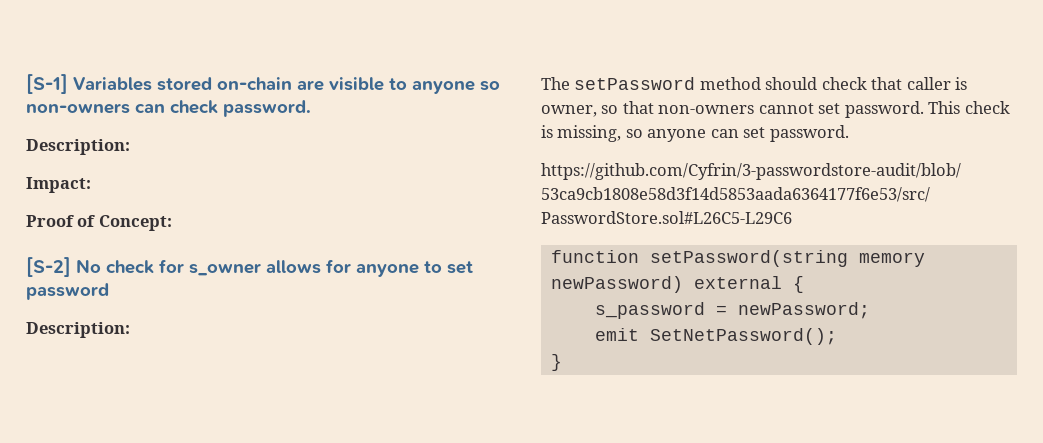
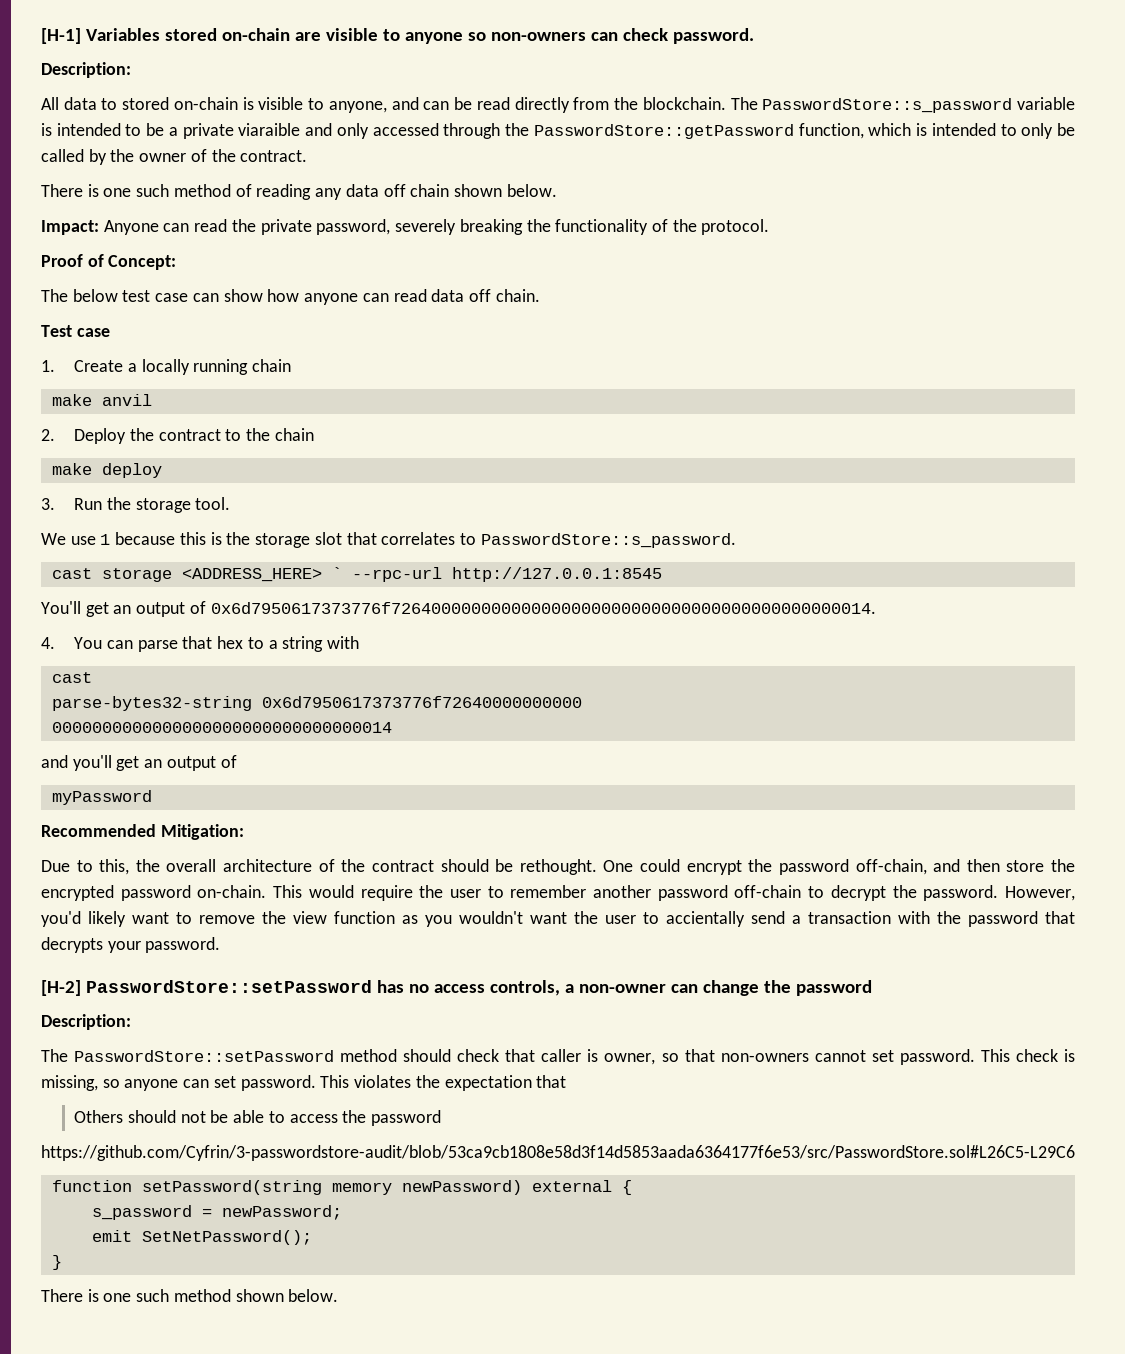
- [S-1] Variables stored on-chain are visible to anyone so non-owners can check password.
+ [H-1] Variables stored on-chain are visible to anyone so non-owners can check password.
- Impact:
+ All data to stored on-chain is visible to anyone, and can be read directly from the blockchain. The PasswordStore::s_password variable is intended to be a private viaraible and only accessed through the PasswordStore::getPassword function, which is intended to only be called by the owner of the contract.
+ There is one such method of reading any data off chain shown below.
+ Impact: Anyone can read the private password, severely breaking the functionality of the protocol.
  Proof of Concept:
- [S-2] No check for s_owner allows for anyone to set password
+ The below test case can show how anyone can read data off chain.
+ Test case
+ 1. Create a locally running chain
+ make anvil
+ 2. Deploy the contract to the chain
+ make deploy
+ 3. Run the storage tool.
+ We use 1 because this is the storage slot that correlates to PasswordStore::s_password.
+ cast storage <ADDRESS_HERE> ` --rpc-url http://127.0.0.1:8545
+ You'll get an output of 0x6d7950617373776f726400000000000000000000000000000000000000000014.
+ 4. You can parse that hex to a string with
+ cast
+ parse-bytes32-string 0x6d7950617373776f72640000000000
+ 0000000000000000000000000000000014
+ and you'll get an output of
+ myPassword
+ Recommended Mitigation:
+ Due to this, the overall architecture of the contract should be rethought. One could encrypt the password off-chain, and then store the encrypted password on-chain. This would require the user to remember another password off-chain to decrypt the password. However, you'd likely want to remove the view function as you wouldn't want the user to accientally send a transaction with the password that decrypts your password.
+ [H-2] PasswordStore::setPassword has no access controls, a non-owner can change the password
- The setPassword method should check that caller is owner, so that non-owners cannot set password.
+ The PasswordStore::setPassword method should check that caller is owner, so that non-owners cannot set password.
+ This violates the expectation that
+ Others should not be able to access the password
+ There is one such method shown below.

